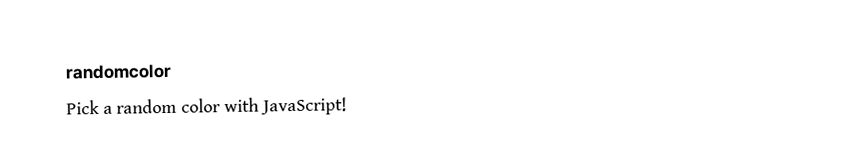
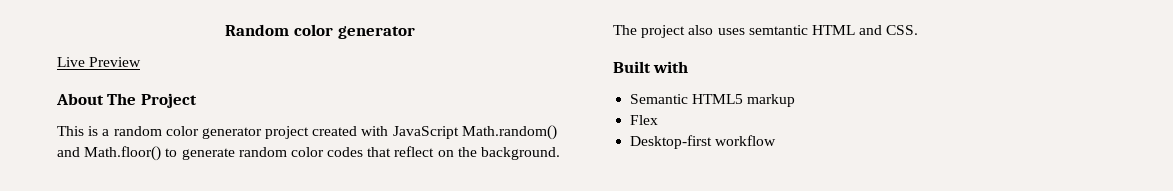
- randomcolor
- Pick a random color with JavaScript!
+ Random color generator
+ Live Preview
+ About The Project
+ This is a random color generator project created with JavaScript Math.random() and Math.floor() to generate random color codes that reflect on the background. The project also uses semtantic HTML and CSS.
+ Built with
+ Semantic HTML5 markup
+ Flex
+ Desktop-first workflow

